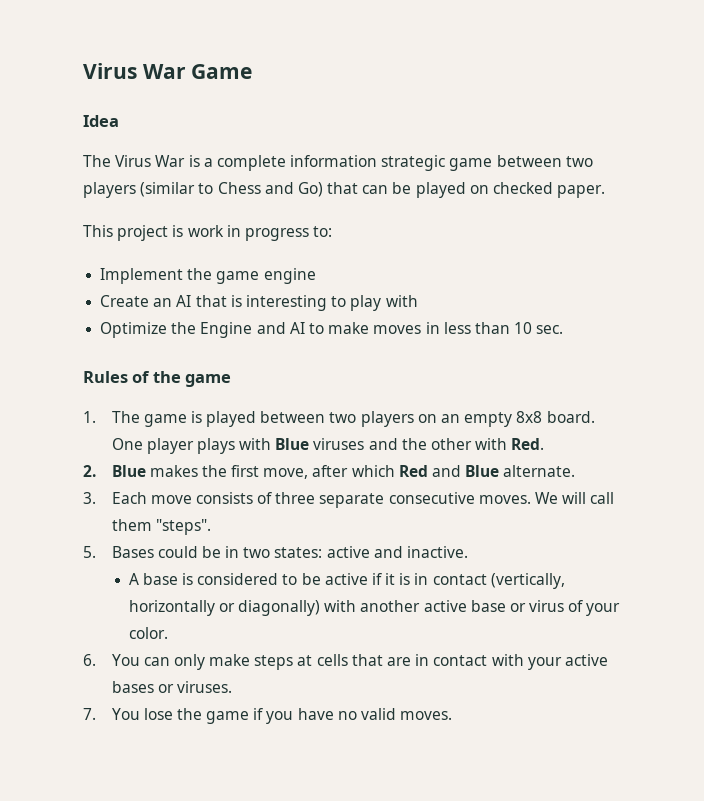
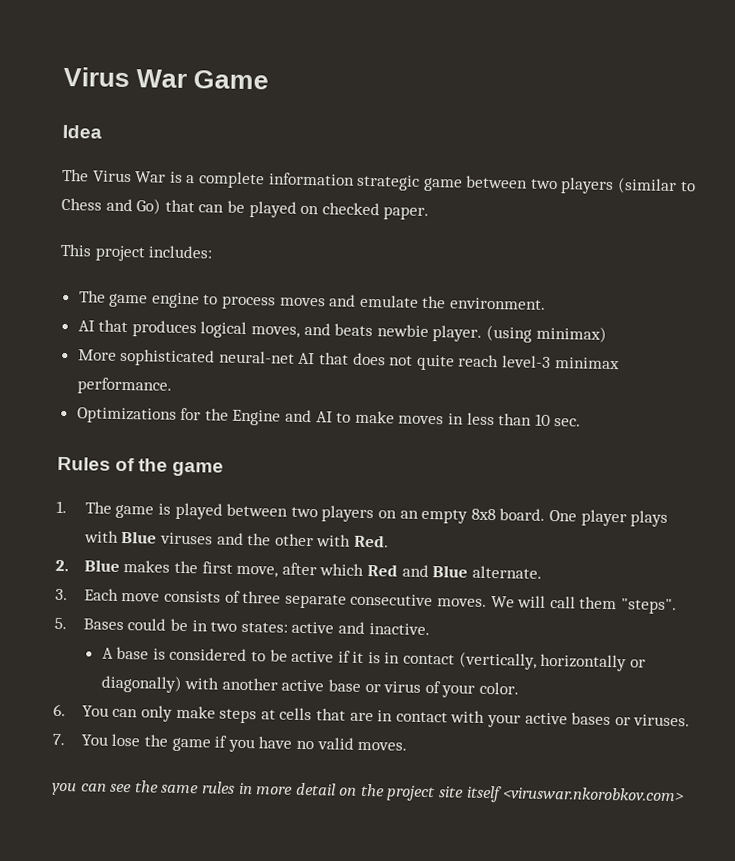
- This project is work in progress to:
- Implement the game engine
- Create an AI that is interesting to play with
- Optimize the Engine and AI to make moves in less than 10 sec.
+ This project includes:
+ The game engine to process moves and emulate the environment.
+ AI that produces logical moves, and beats newbie player. (using minimax)
+ More sophisticated neural-net AI that does not quite reach level-3 minimax performance.
+ Optimizations for the Engine and AI to make moves in less than 10 sec.
+ you can see the same rules in more detail on the project site itself <viruswar.nkorobkov.com>

